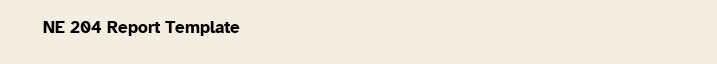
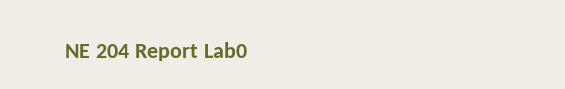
- NE 204 Report Template
+ NE 204 Report Lab0

